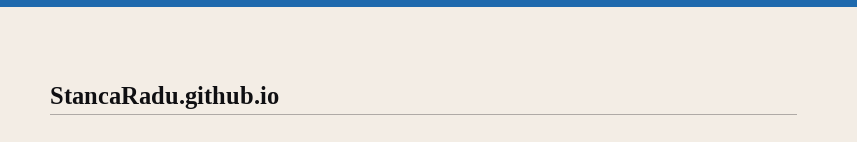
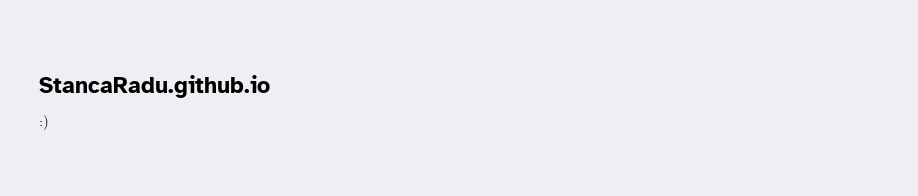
+ :)

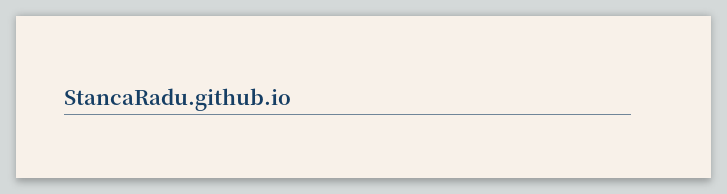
- :)

